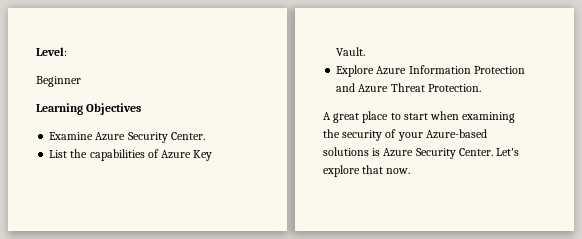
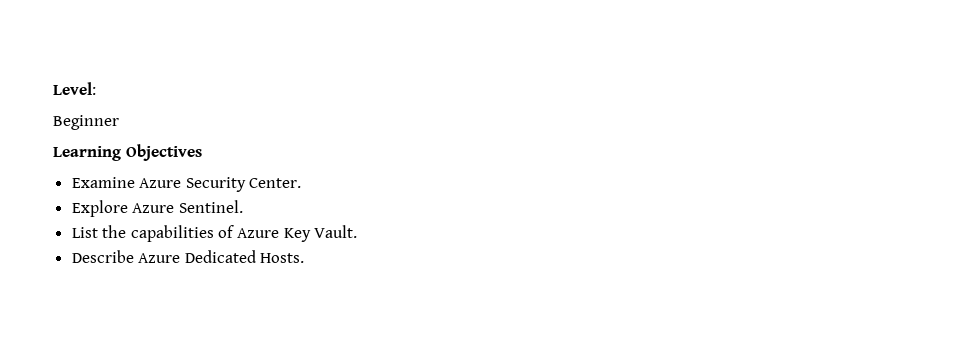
+ Explore Azure Sentinel.
- Explore Azure Information Protection and Azure Threat Protection.
- A great place to start when examining the security of your Azure-based solutions is Azure Security Center. Let's explore that now.
+ Describe Azure Dedicated Hosts.

